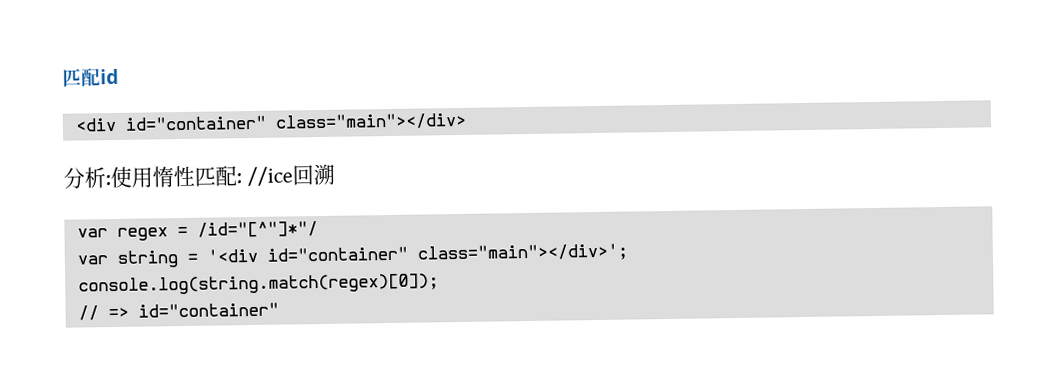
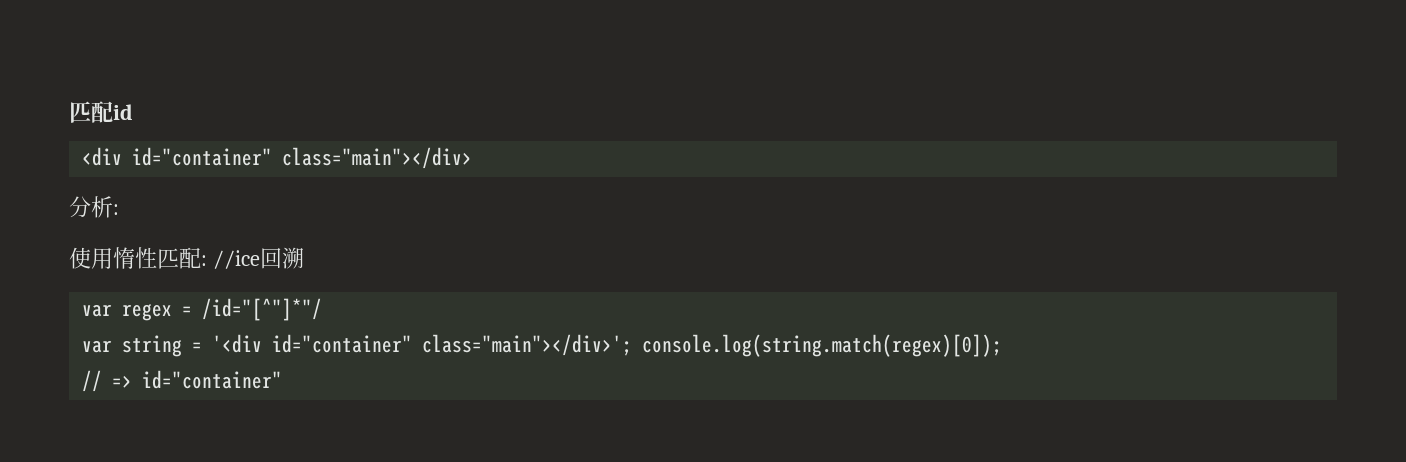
- 分析:使用惰性匹配: //ice回溯
+ 分析:
+ 使用惰性匹配: //ice回溯

